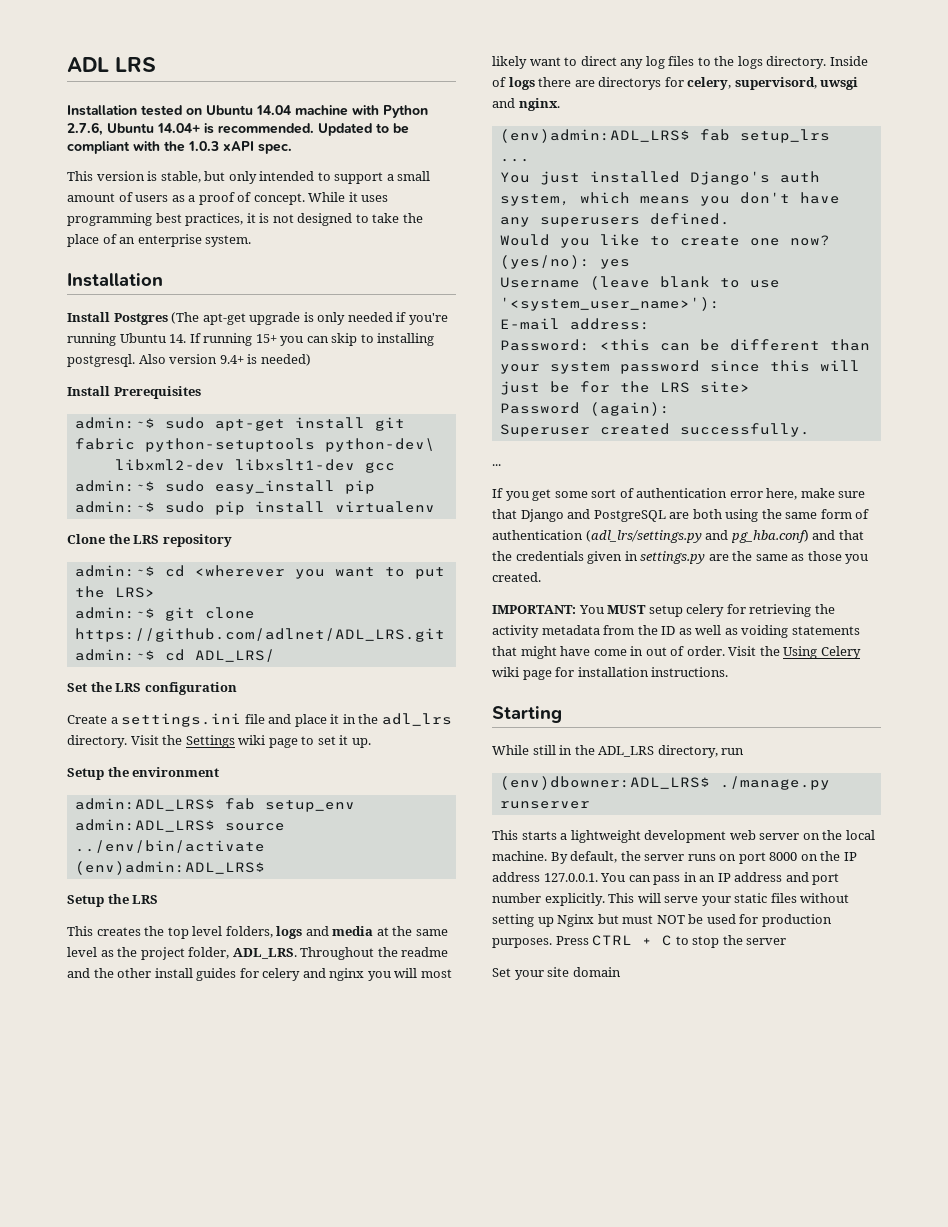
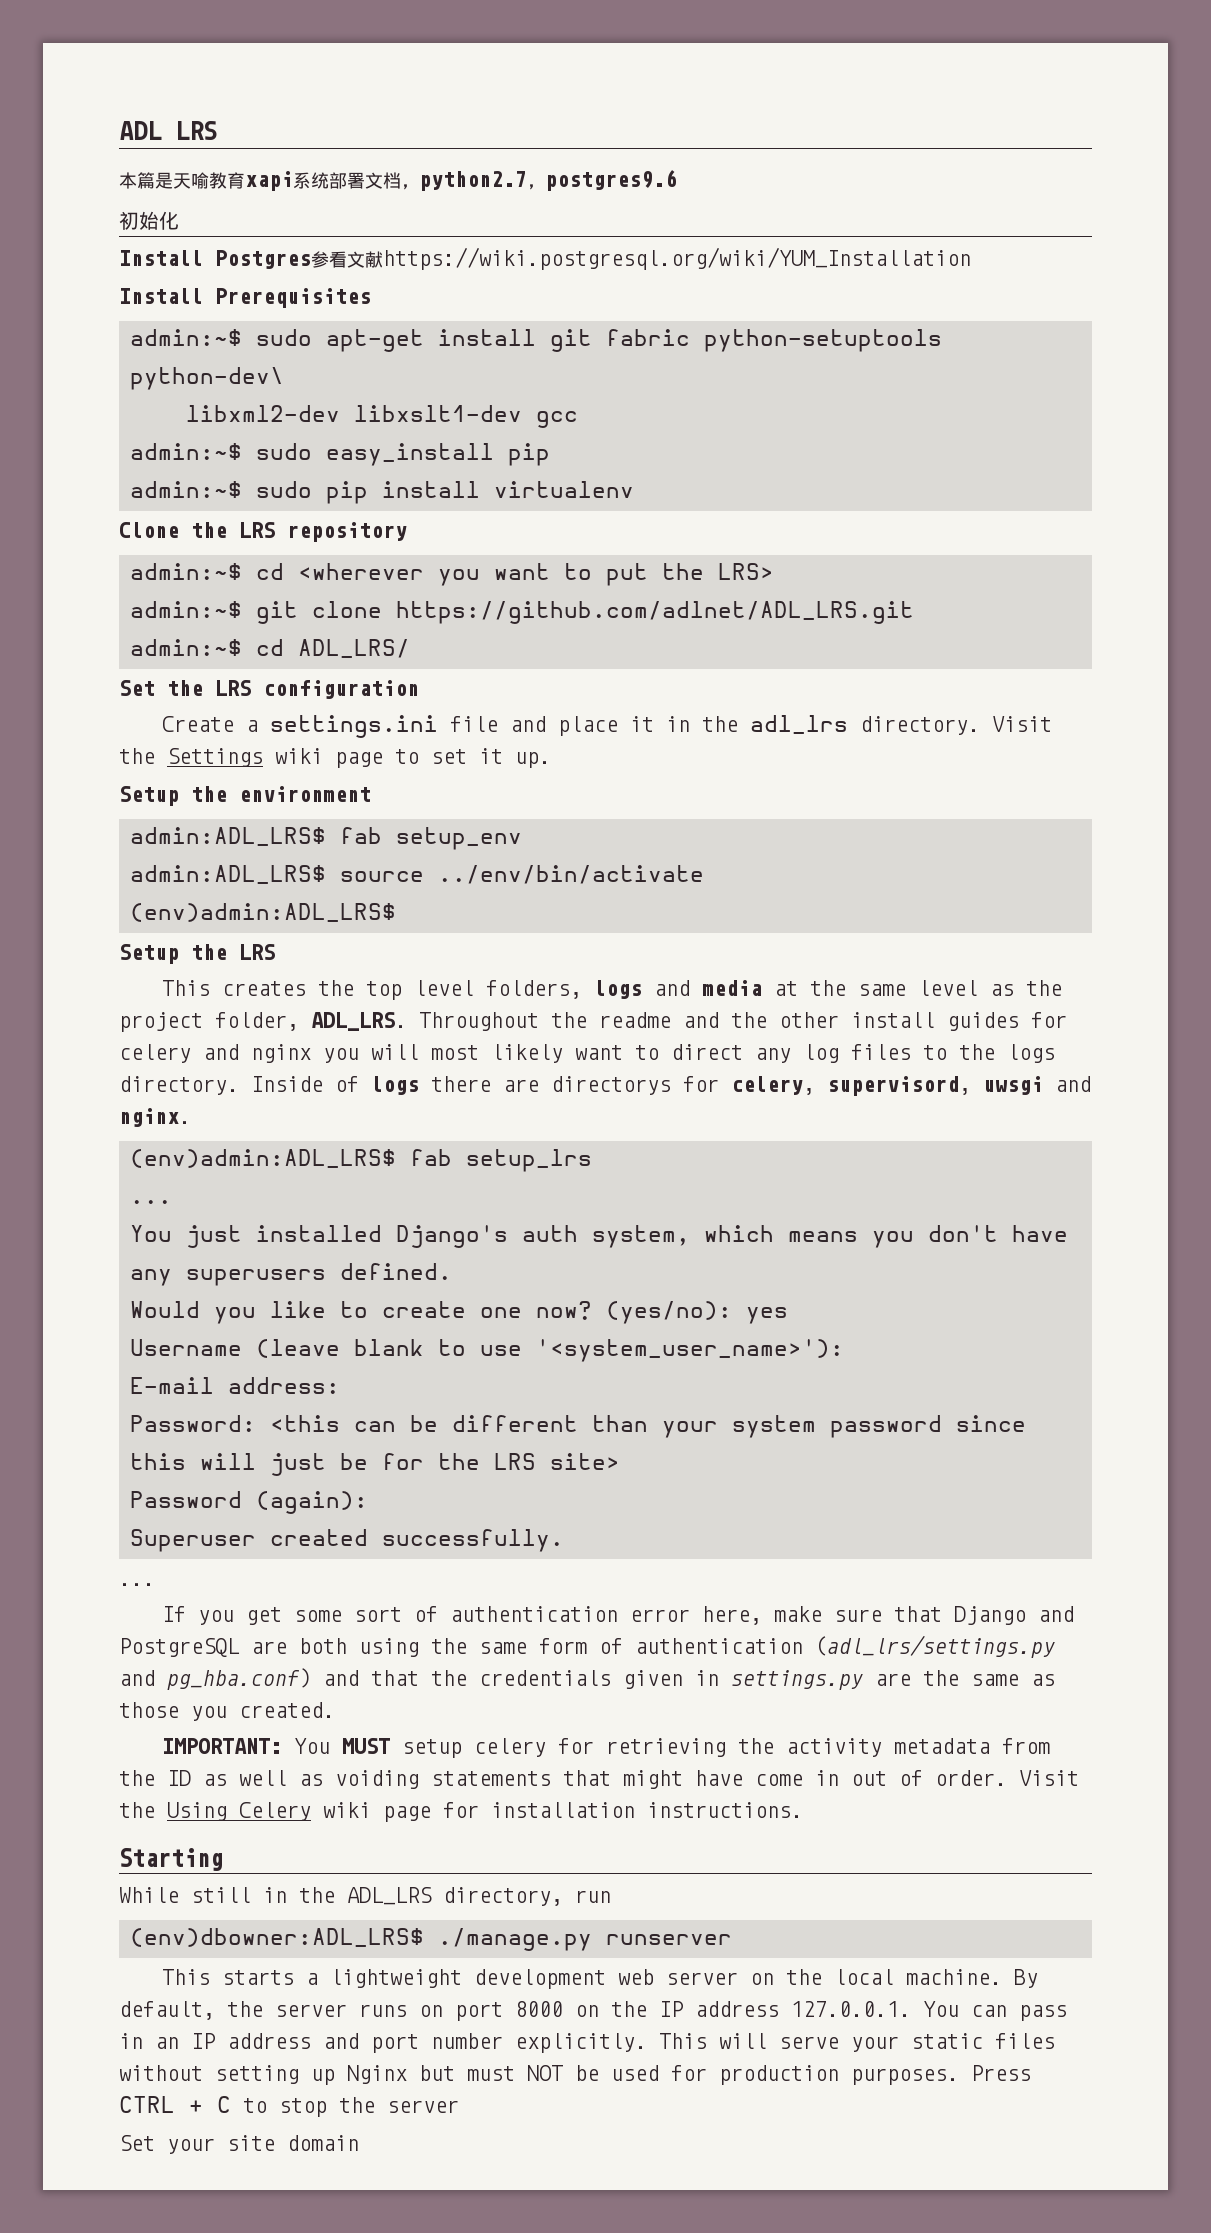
- Installation tested on Ubuntu 14.04 machine with Python 2.7.6, Ubuntu 14.04+ is recommended. Updated to be compliant with the 1.0.3 xAPI spec.
- This version is stable, but only intended to support a small amount of users as a proof of concept. While it uses programming best practices, it is not designed to take the place of an enterprise system.
- Installation
- Install Postgres (The apt-get upgrade is only needed if you're running Ubuntu 14. If running 15+ you can skip to installing postgresql. Also version 9.4+ is needed)
+ 本篇是天喻教育xapi系统部署文档，python2.7，postgres9.6
+ 初始化
+ Install Postgres参看文献https://wiki.postgresql.org/wiki/YUM_Installation

